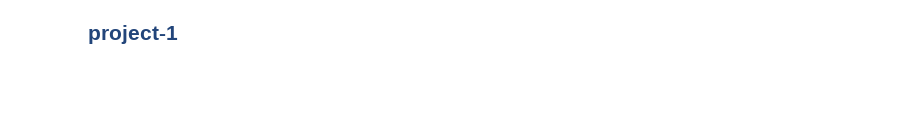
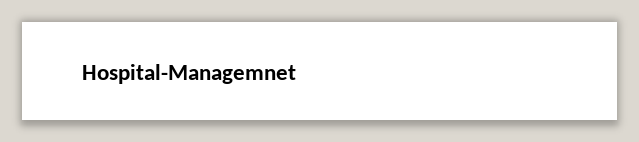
- project-1
+ Hospital-Managemnet

